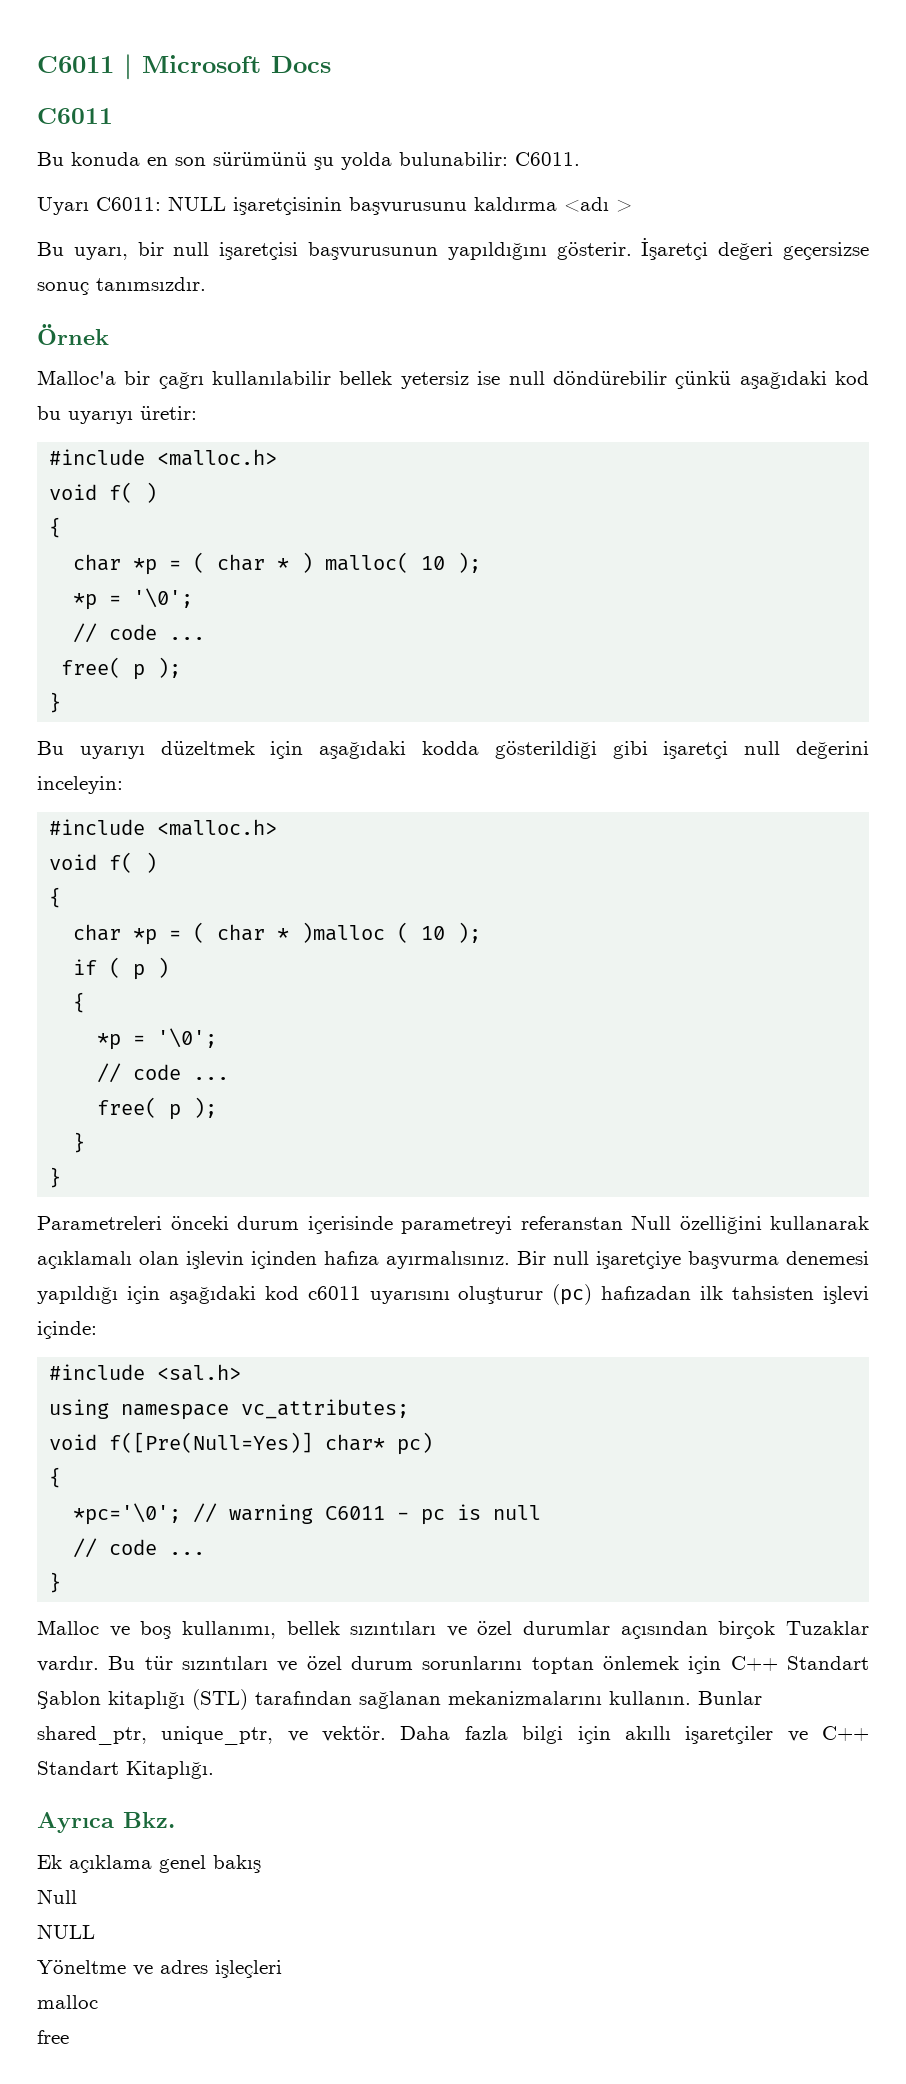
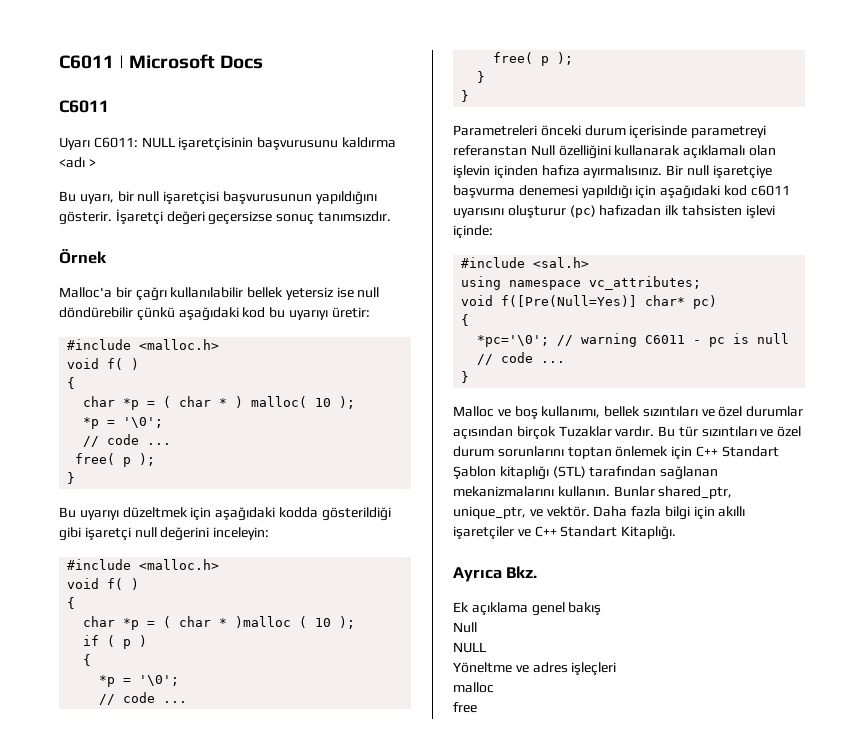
- Bu konuda en son sürümünü şu yolda bulunabilir: C6011.

